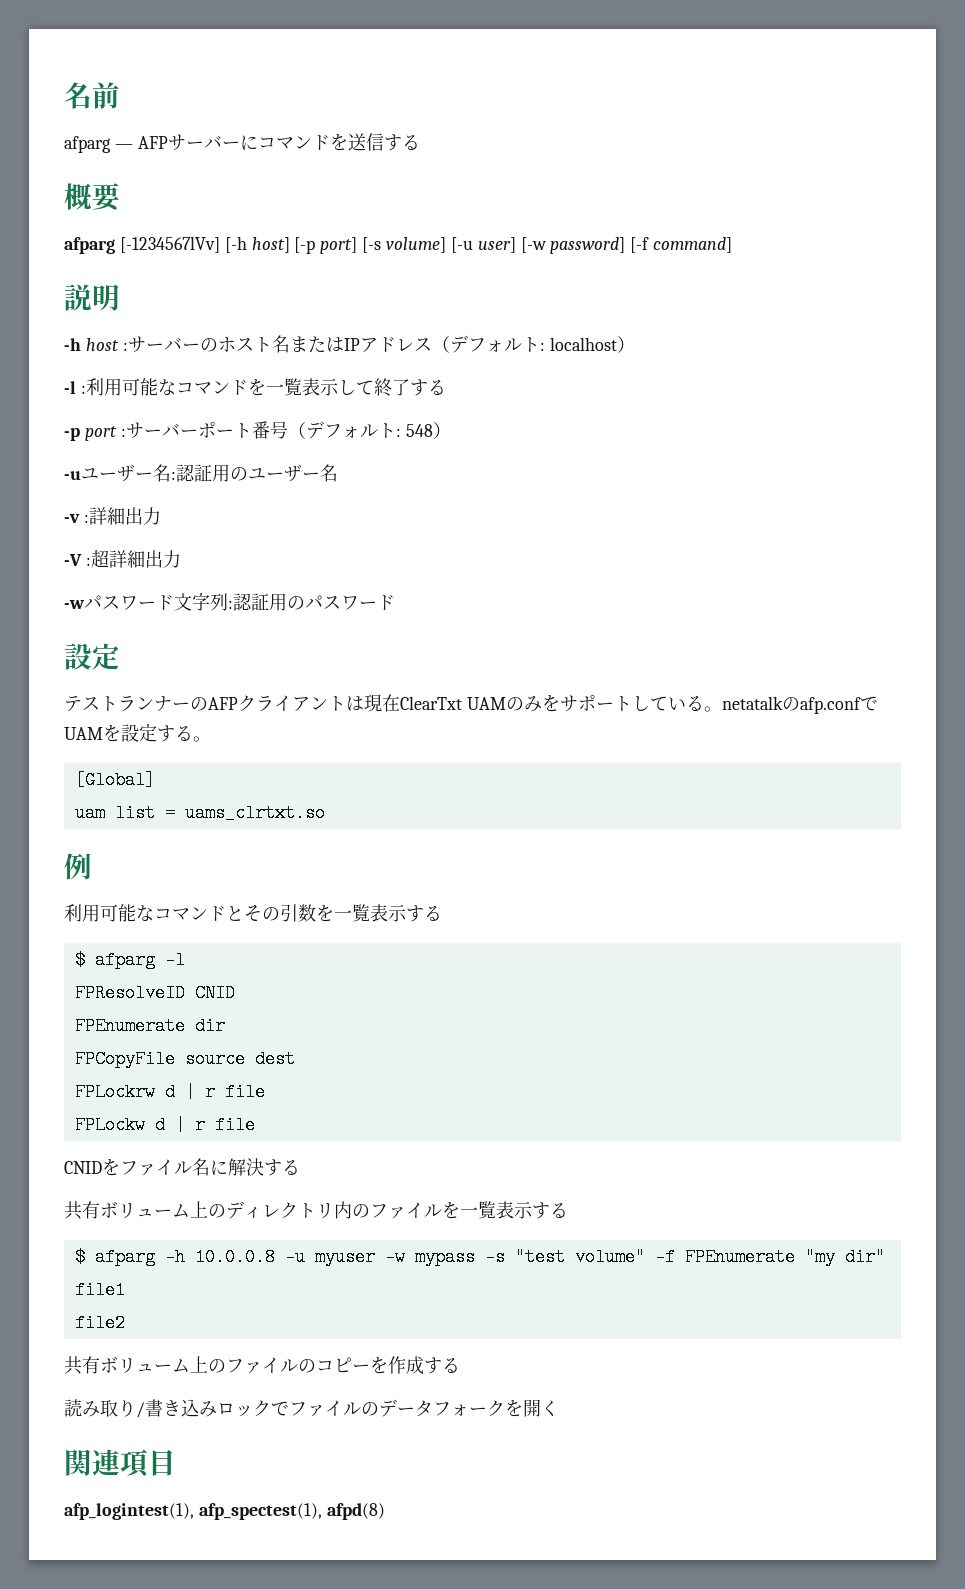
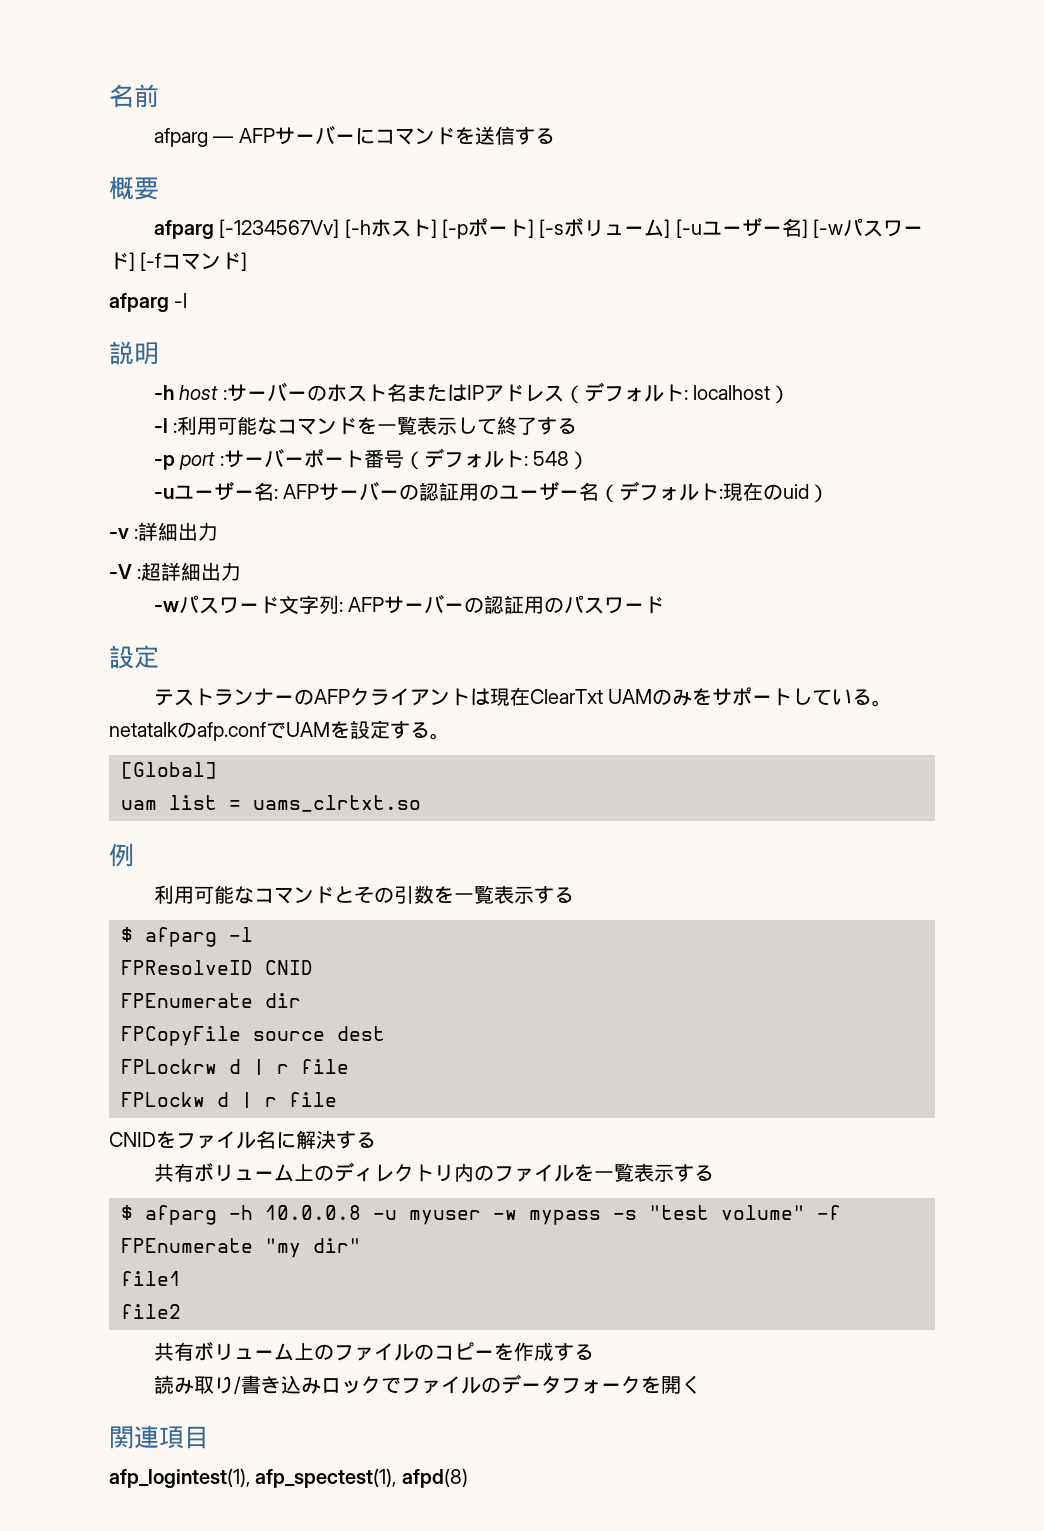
- afparg [-1234567lVv] [-h host] [-p port] [-s volume] [-u user] [-w password] [-f command]
+ afparg [-1234567Vv] [-hホスト] [-pポート] [-sボリューム] [-uユーザー名] [-wパスワード] [-fコマンド]
+ afparg -l
- -uユーザー名:認証用のユーザー名
+ -uユーザー名: AFPサーバーの認証用のユーザー名（デフォルト:現在のuid）
- -wパスワード文字列:認証用のパスワード
+ -wパスワード文字列: AFPサーバーの認証用のパスワード

